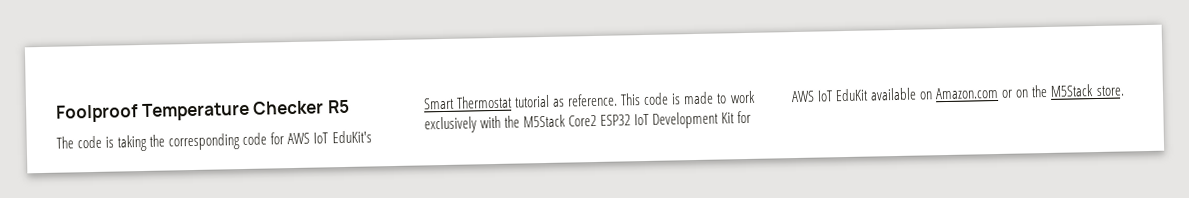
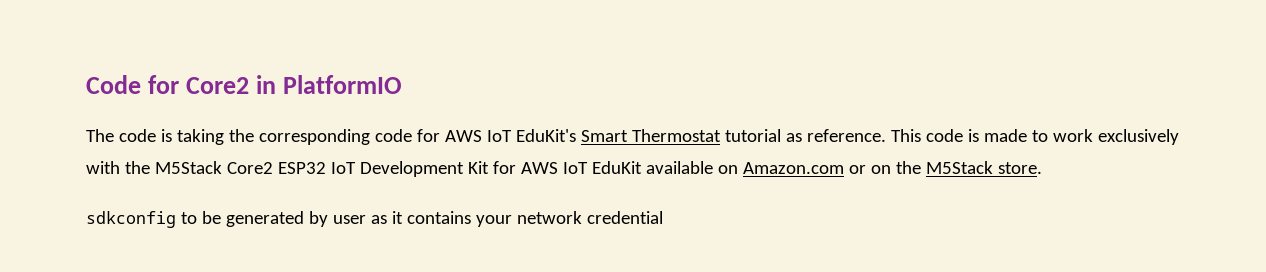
- Foolproof Temperature Checker R5
+ Code for Core2 in PlatformIO
+ sdkconfig to be generated by user as it contains your network credential

